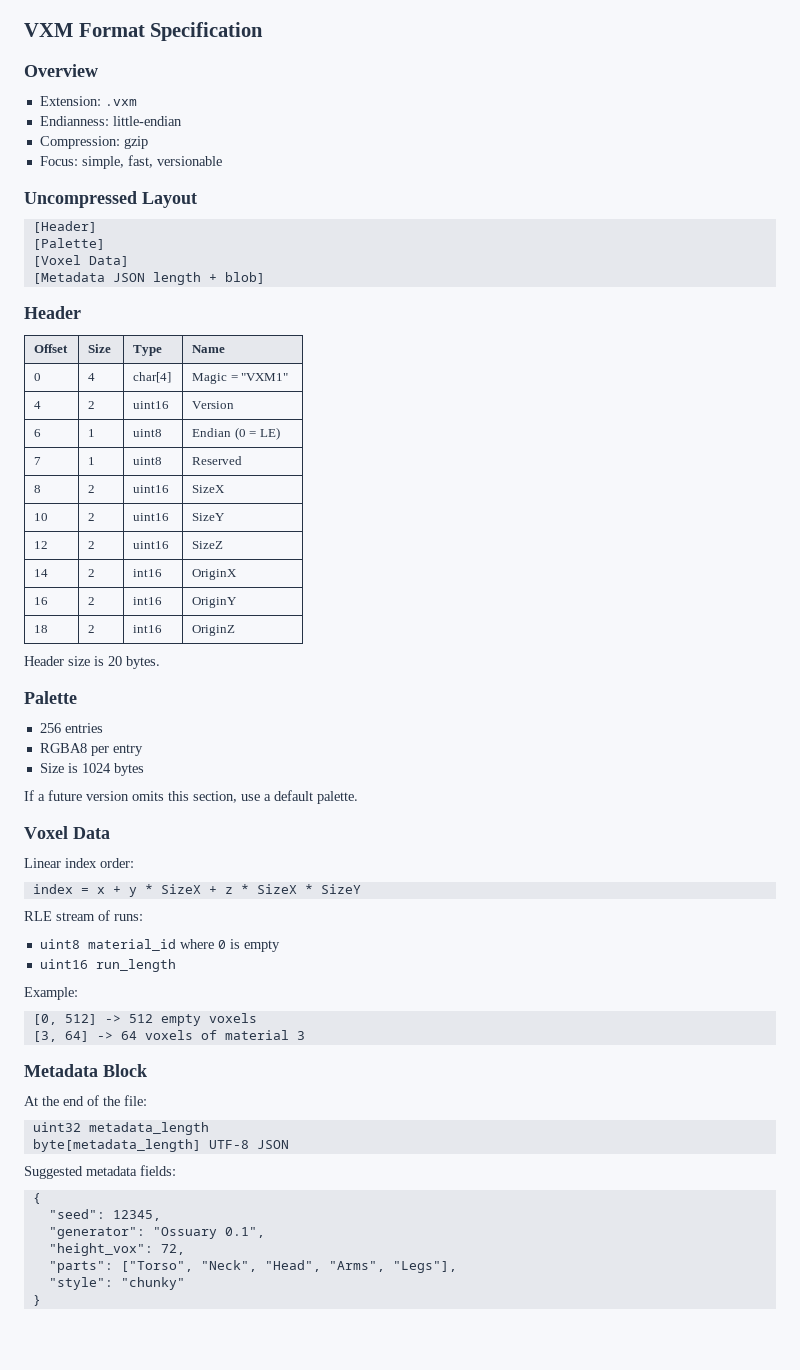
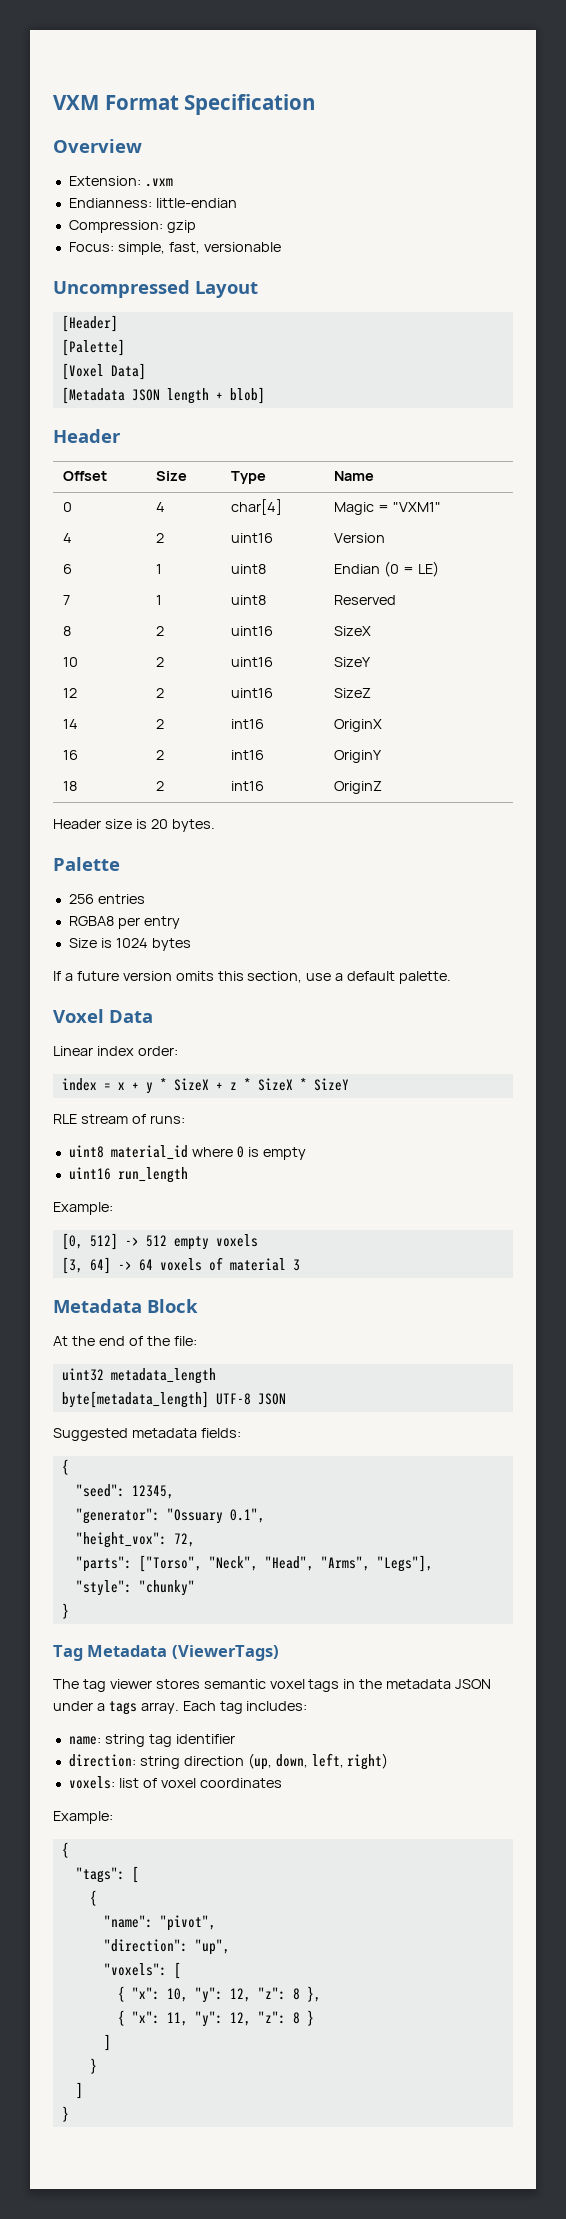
+ Tag Metadata (ViewerTags)
+ The tag viewer stores semantic voxel tags in the metadata JSON under a tags array. Each tag includes:
+ name: string tag identifier
+ direction: string direction (up, down, left, right)
+ voxels: list of voxel coordinates
+ Example:
+ {
+ "tags": [
+ {
+ "name": "pivot",
+ "direction": "up",
+ "voxels": [
+ { "x": 10, "y": 12, "z": 8 },
+ { "x": 11, "y": 12, "z": 8 }
+ ]
+ }
+ ]
+ }

